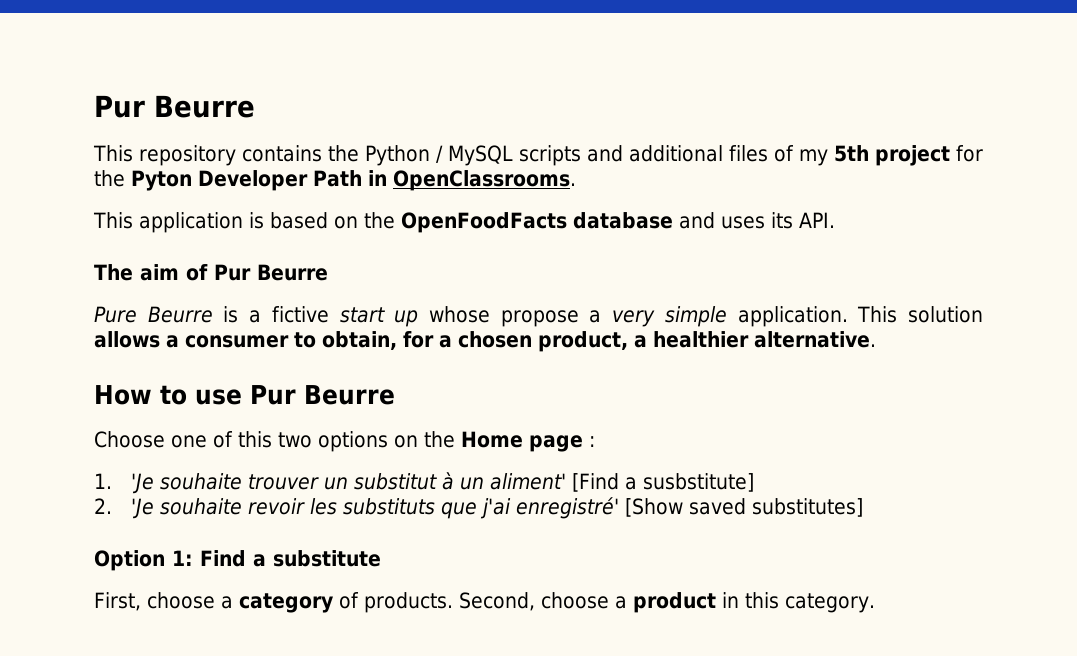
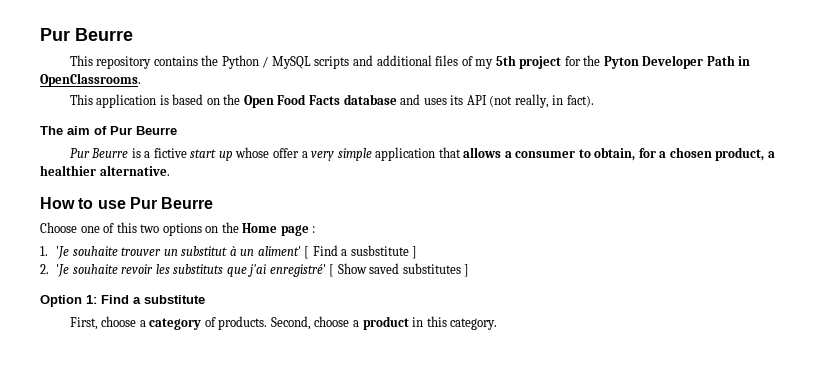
- This application is based on the OpenFoodFacts database and uses its API.
+ This application is based on the Open Food Facts database and uses its API (not really, in fact).
- Pure Beurre is a fictive start up whose propose a very simple application. This solution allows a consumer to obtain, for a chosen product, a healthier alternative.
+ Pur Beurre is a fictive start up whose offer a very simple application that allows a consumer to obtain, for a chosen product, a healthier alternative.
- 1. 'Je souhaite trouver un substitut à un aliment' [Find a susbstitute]
+ 1. 'Je souhaite trouver un substitut à un aliment' [ Find a susbstitute ]
- 2. 'Je souhaite revoir les substituts que j'ai enregistré' [Show saved substitutes]
+ 2. 'Je souhaite revoir les substituts que j'ai enregistré' [ Show saved substitutes ]

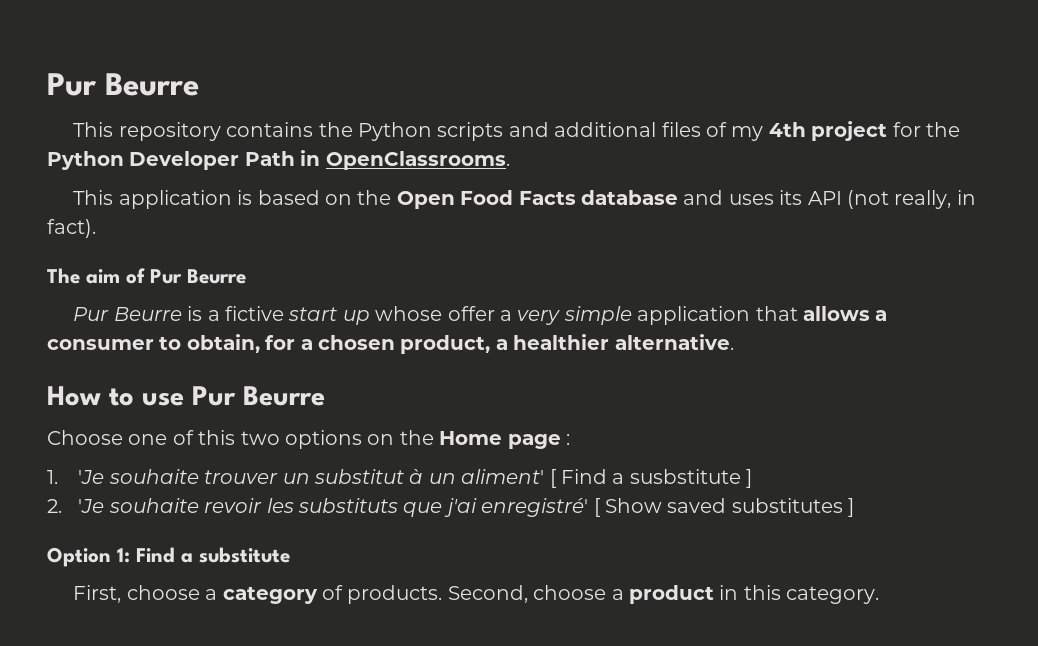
- This repository contains the Python / MySQL scripts and additional files of my 5th project for the Pyton Developer Path in OpenClassrooms.
+ This repository contains the Python scripts and additional files of my 4th project for the Python Developer Path in OpenClassrooms.

